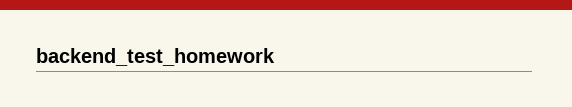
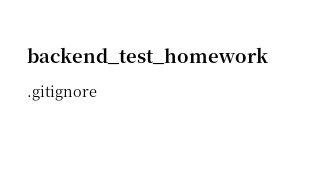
+ .gitignore

